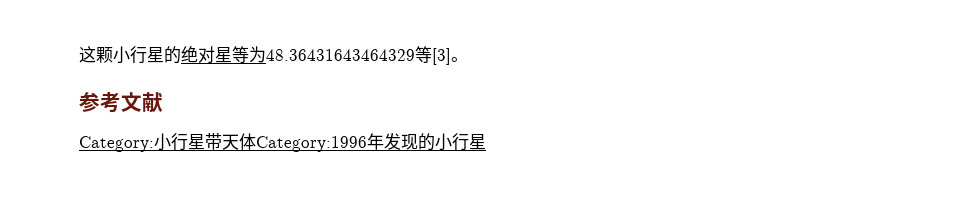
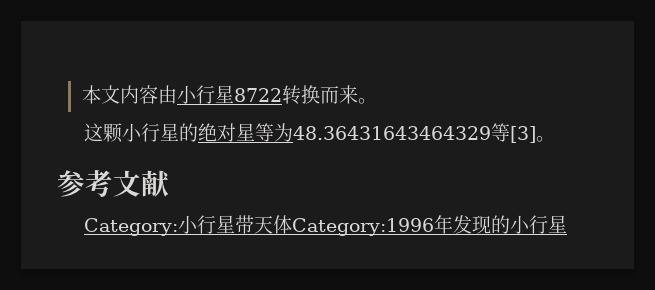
+ 本文内容由小行星8722转换而来。

